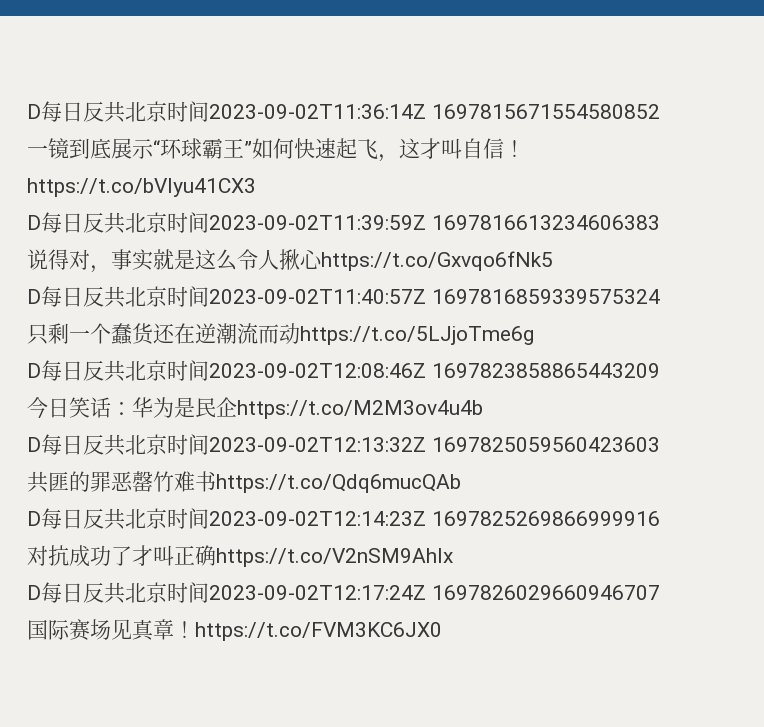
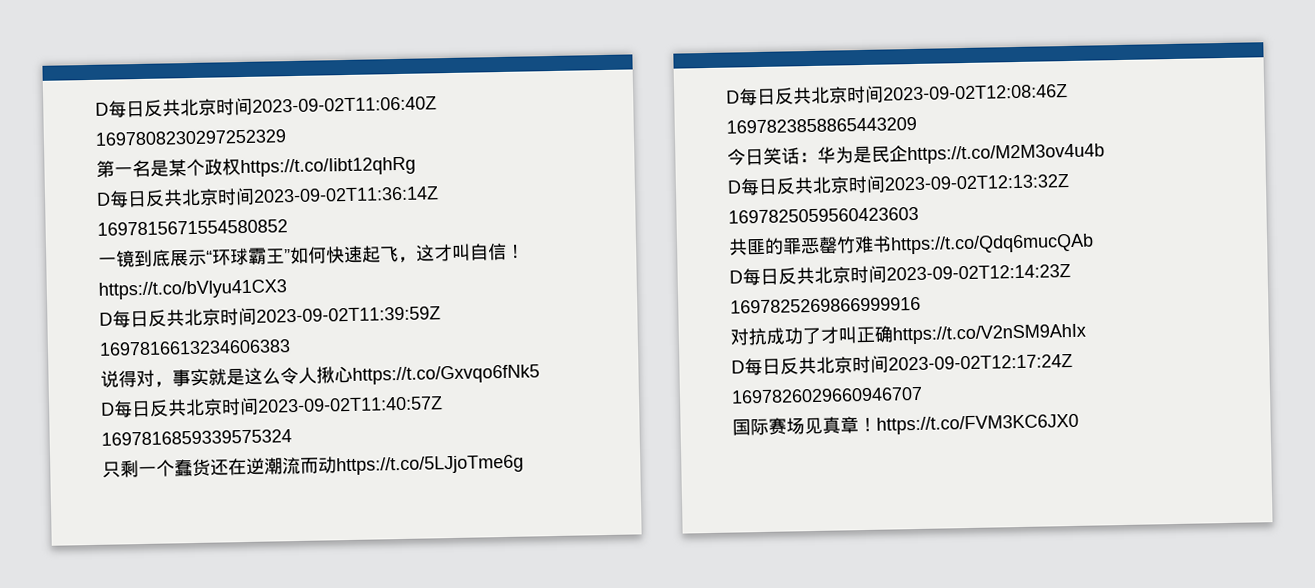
+ D每日反共北京时间2023-09-02T11:06:40Z 1697808230297252329
+ 第一名是某个政权https://t.co/Iibt12qhRg

